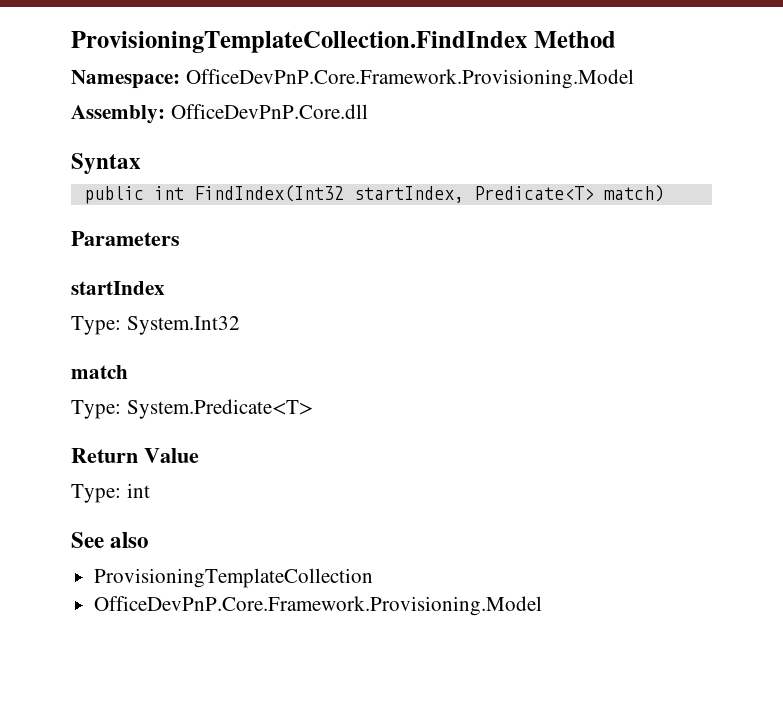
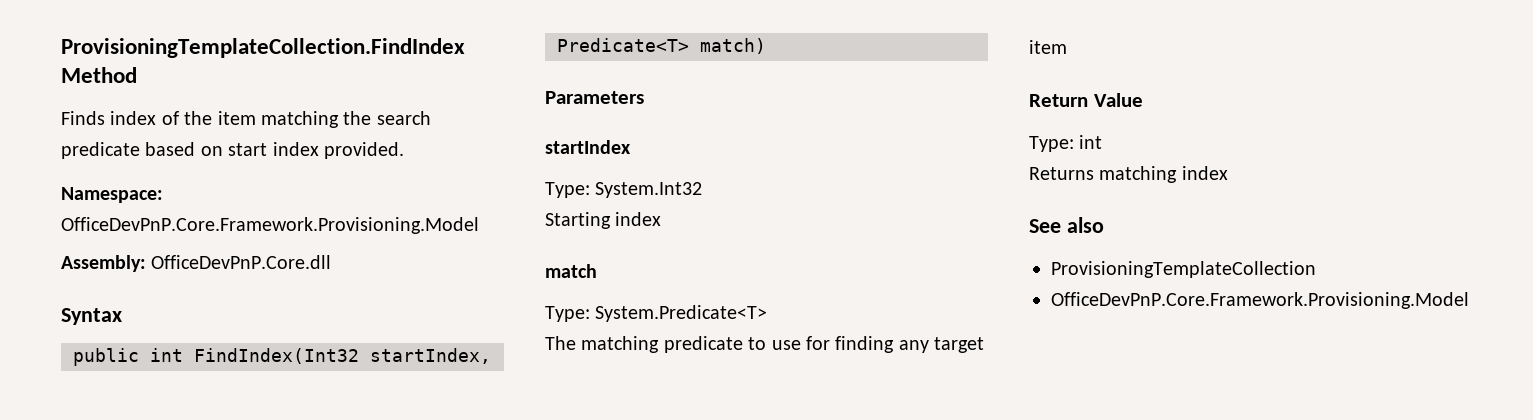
+ Finds index of the item matching the search predicate based on start index provided.
+ Starting index
+ The matching predicate to use for finding any target item
+ Returns matching index

